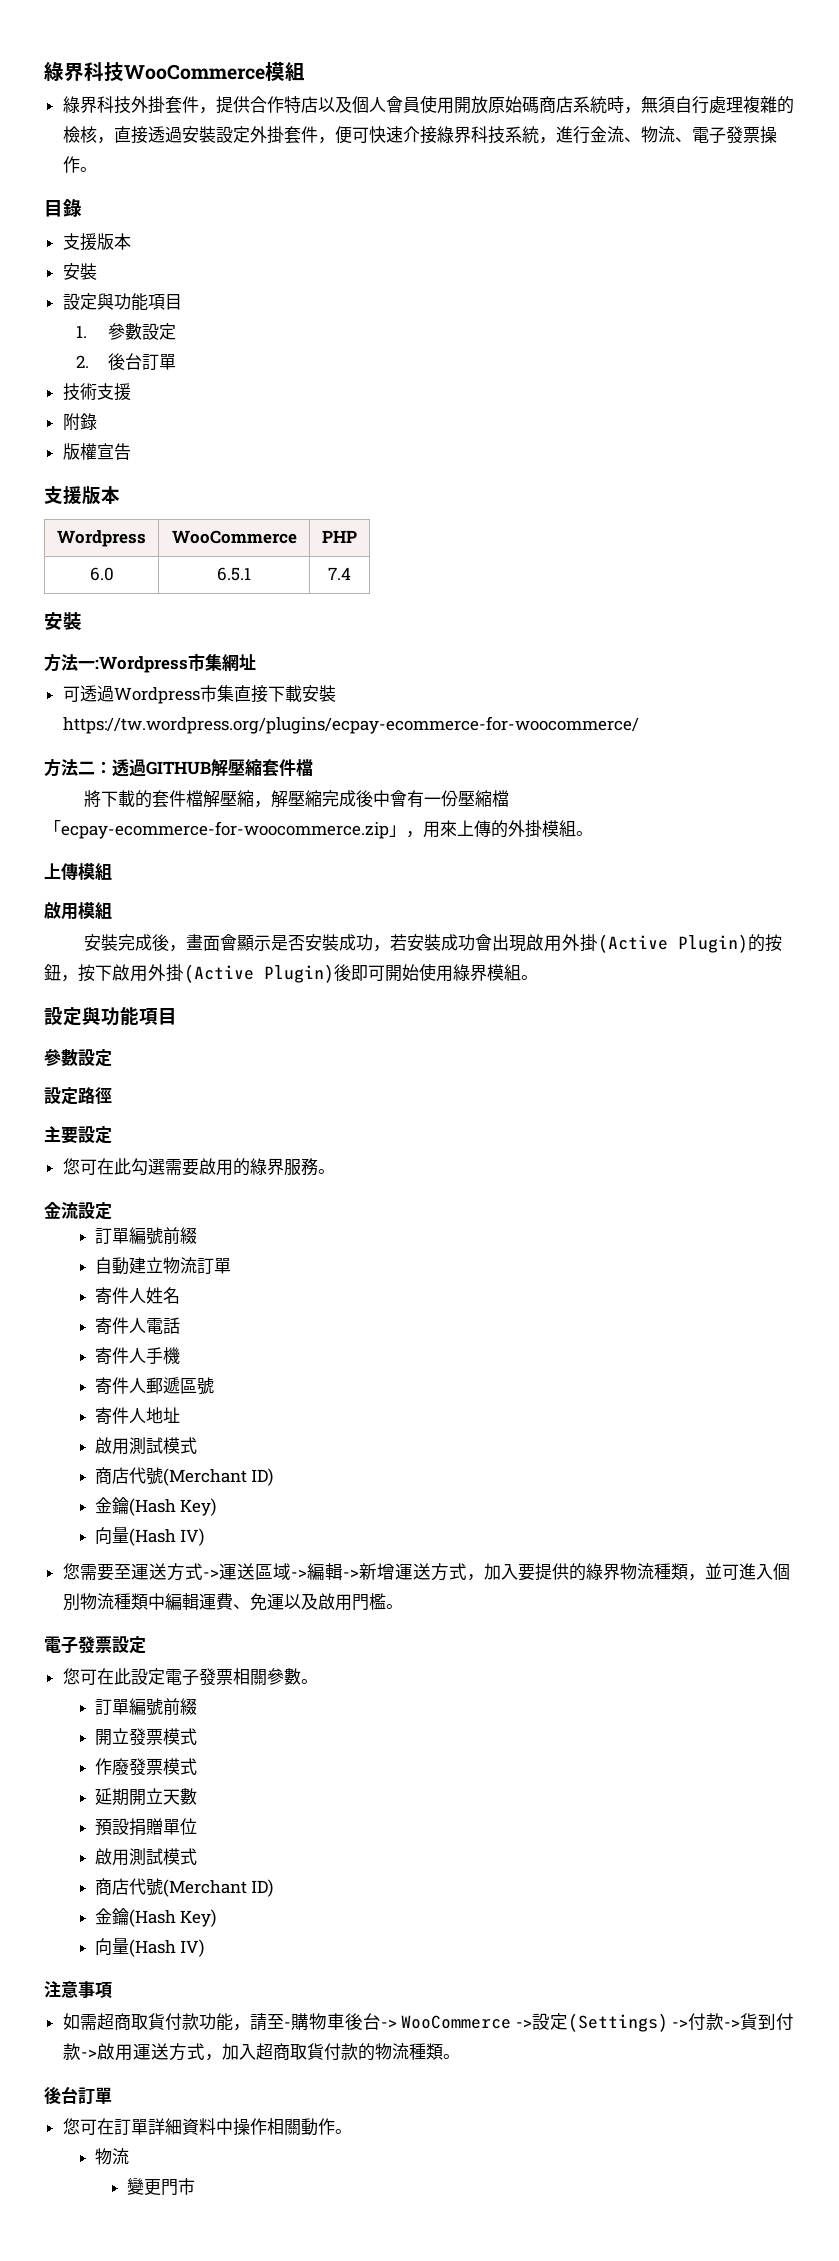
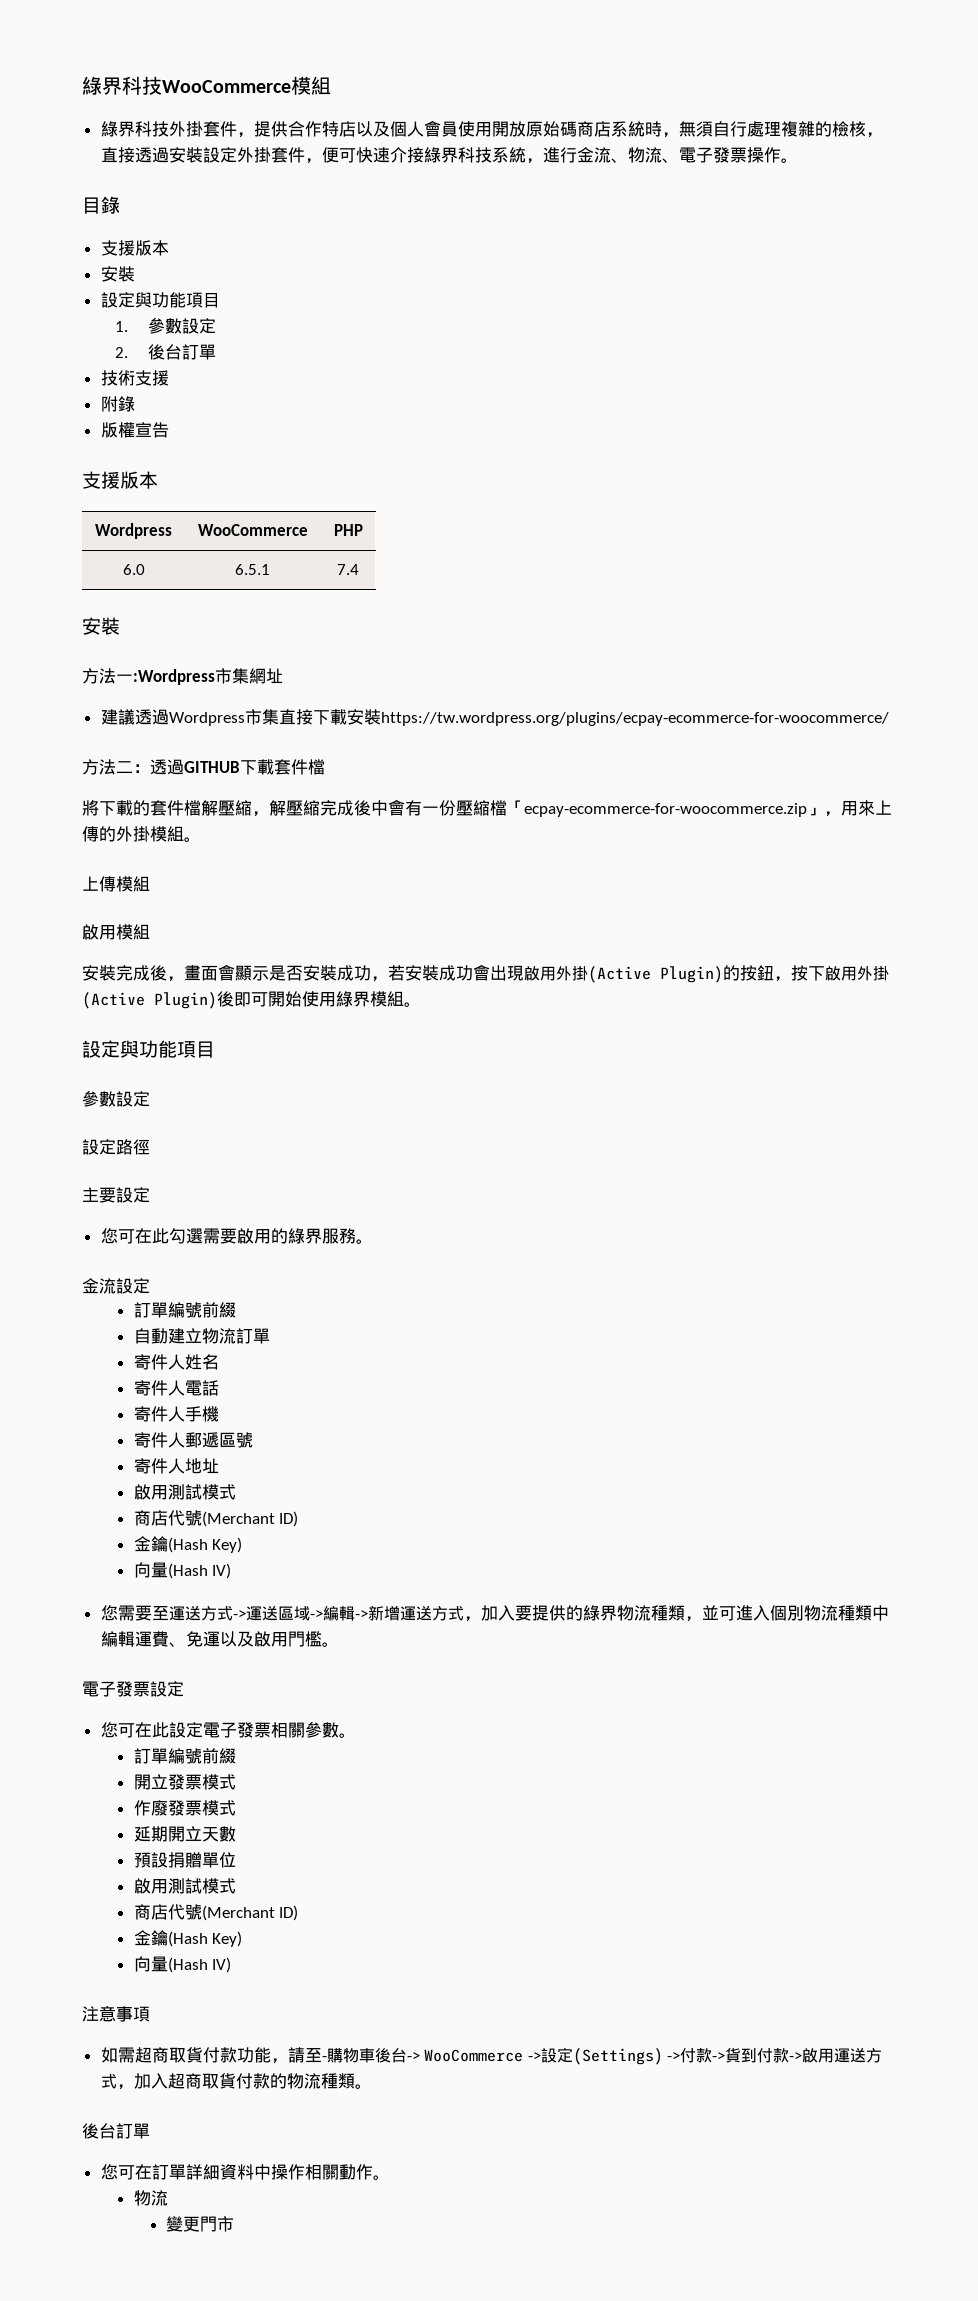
- 可透過Wordpress市集直接下載安裝https://tw.wordpress.org/plugins/ecpay-ecommerce-for-woocommerce/
+ 建議透過Wordpress市集直接下載安裝https://tw.wordpress.org/plugins/ecpay-ecommerce-for-woocommerce/
- 方法二：透過GITHUB解壓縮套件檔
+ 方法二：透過GITHUB下載套件檔

